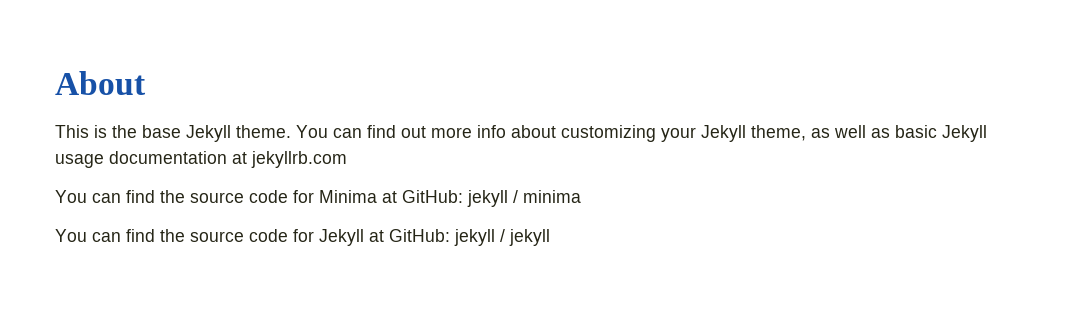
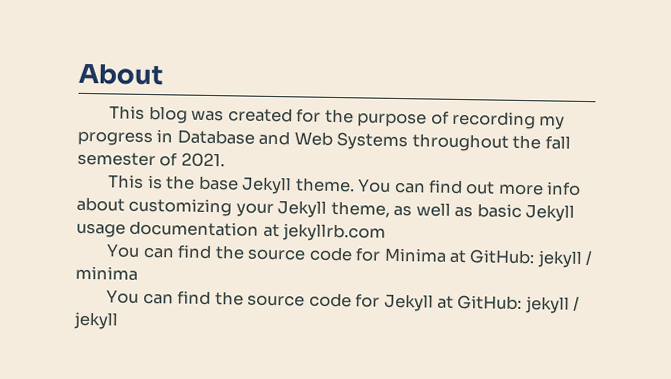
+ This blog was created for the purpose of recording my progress in Database and Web Systems throughout the fall semester of 2021.

